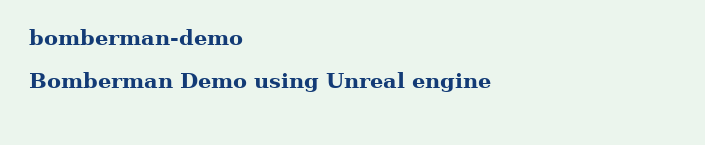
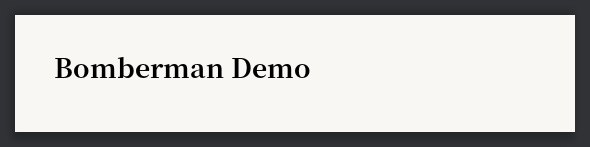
- bomberman-demo
- Bomberman Demo using Unreal engine
+ Bomberman Demo

